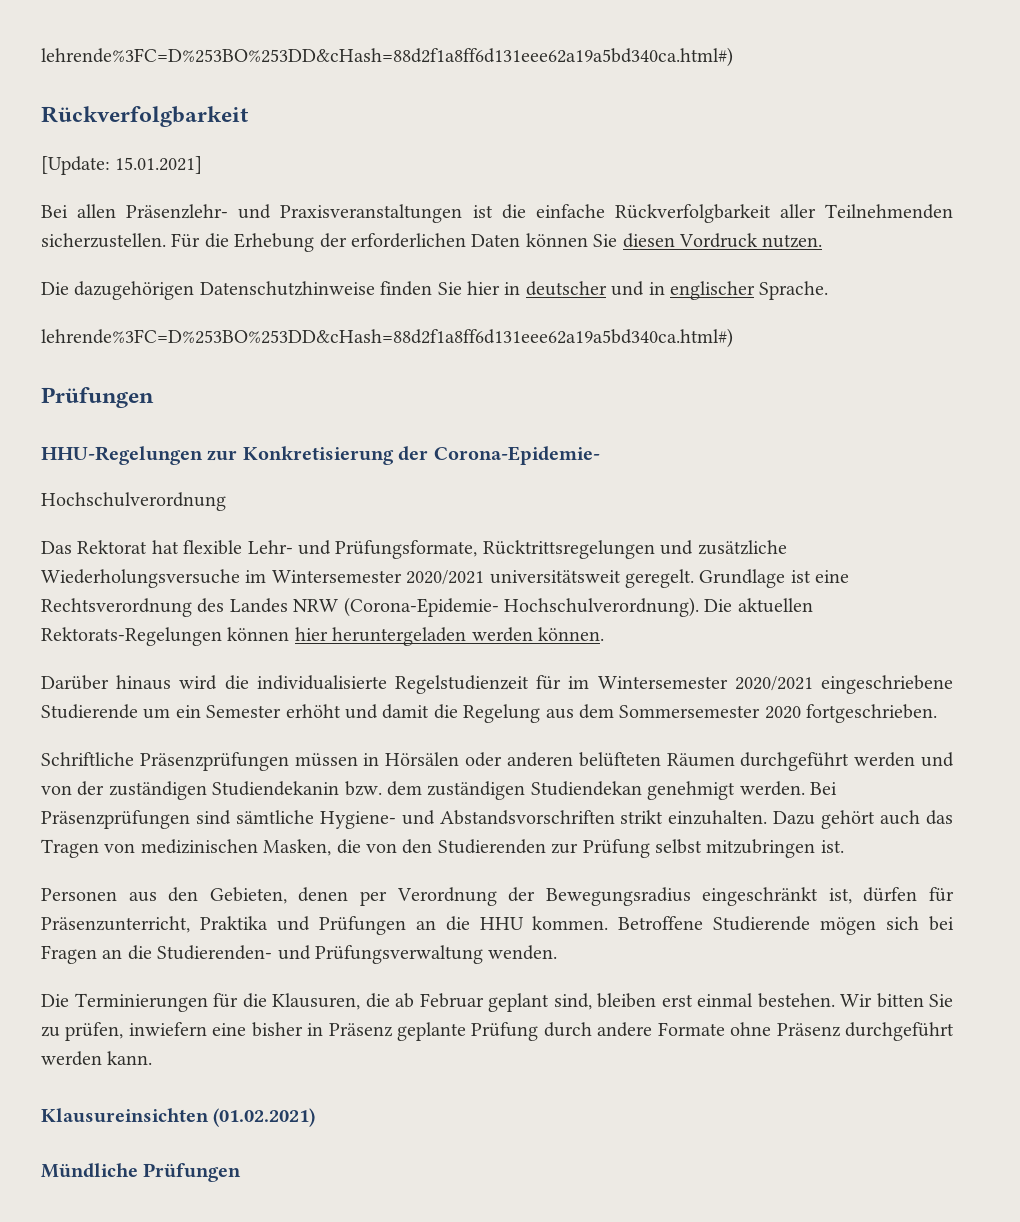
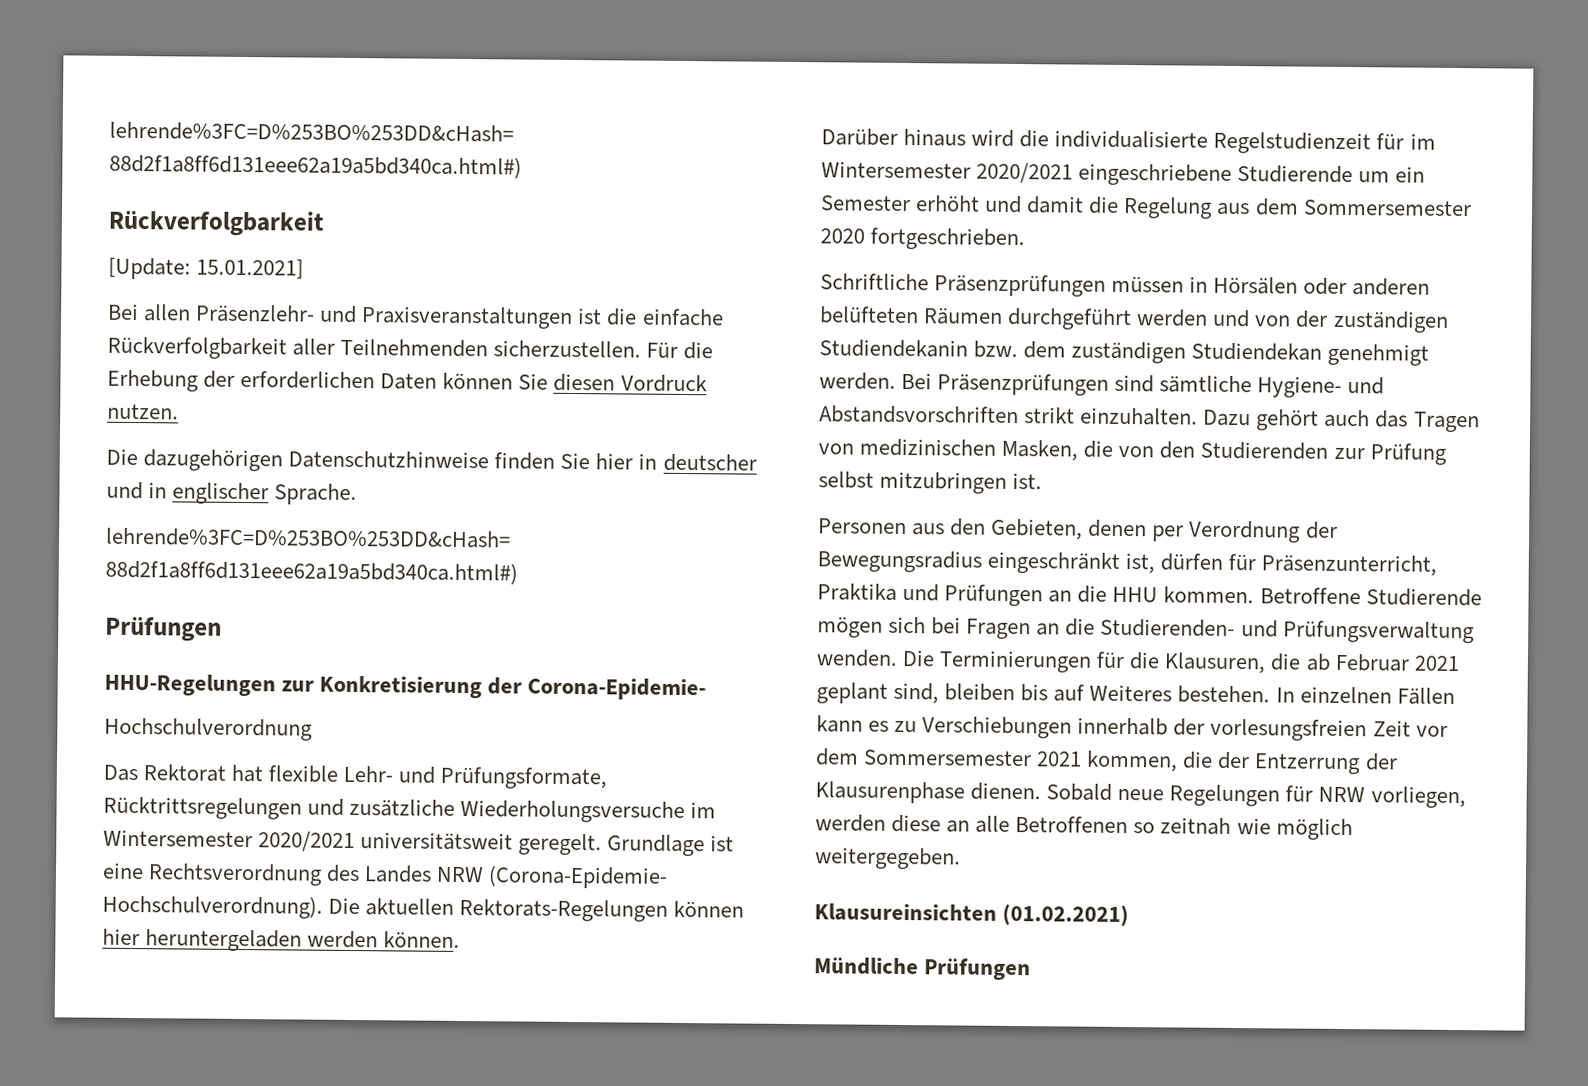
- Betroffene Studierende mögen sich bei Fragen an die Studierenden- und Prüfungsverwaltung wenden.
- Die Terminierungen für die Klausuren, die ab Februar geplant sind, bleiben erst einmal bestehen. Wir bitten Sie zu prüfen, inwiefern eine bisher in Präsenz geplante Prüfung durch andere Formate ohne Präsenz durchgeführt werden kann.
+ Betroffene Studierende mögen sich bei Fragen an die Studierenden- und Prüfungsverwaltung wenden. Die Terminierungen für die Klausuren, die ab Februar 2021 geplant sind, bleiben bis auf Weiteres bestehen. In einzelnen Fällen kann es zu Verschiebungen innerhalb der vorlesungsfreien Zeit vor dem Sommersemester 2021 kommen, die der Entzerrung der Klausurenphase dienen. Sobald neue Regelungen für NRW vorliegen, werden diese an alle Betroffenen so zeitnah wie möglich weitergegeben.

